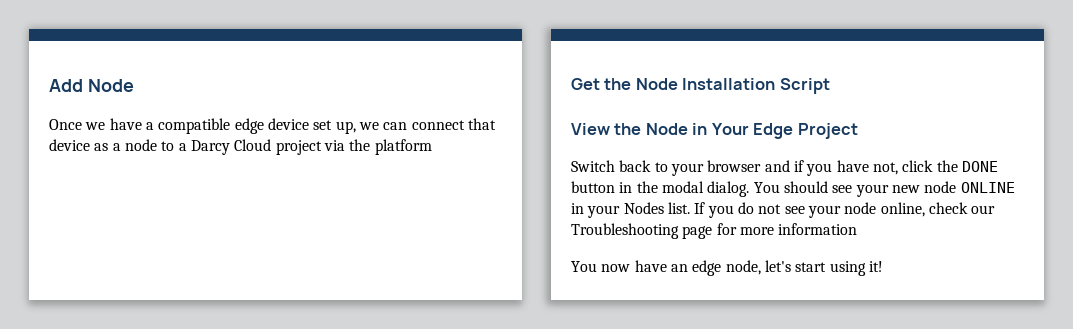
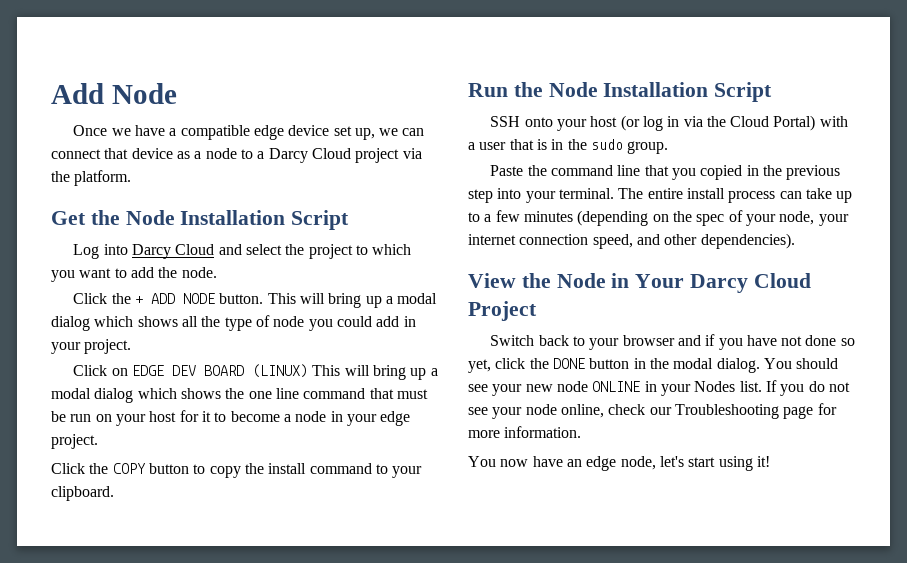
- Once we have a compatible edge device set up, we can connect that device as a node to a Darcy Cloud project via the platform
+ Once we have a compatible edge device set up, we can connect that device as a node to a Darcy Cloud project via the platform.
+ Log into Darcy Cloud and select the project to which you want to add the node.
+ Click the + ADD NODE button. This will bring up a modal dialog which shows all the type of node you could add in your project.
+ Click on EDGE DEV BOARD (LINUX) This will bring up a modal dialog which shows the one line command that must be run on your host for it to become a node in your edge project.
+ Click the COPY button to copy the install command to your clipboard.
+ Run the Node Installation Script
+ SSH onto your host (or log in via the Cloud Portal) with a user that is in the sudo group.
+ Paste the command line that you copied in the previous step into your terminal. The entire install process can take up to a few minutes (depending on the spec of your node, your internet connection speed, and other dependencies).
- View the Node in Your Edge Project
+ View the Node in Your Darcy Cloud Project
- Switch back to your browser and if you have not, click the DONE button in the modal dialog.
+ Switch back to your browser and if you have not done so yet, click the DONE button in the modal dialog.
- If you do not see your node online, check our Troubleshooting page for more information
+ If you do not see your node online, check our Troubleshooting page for more information.

